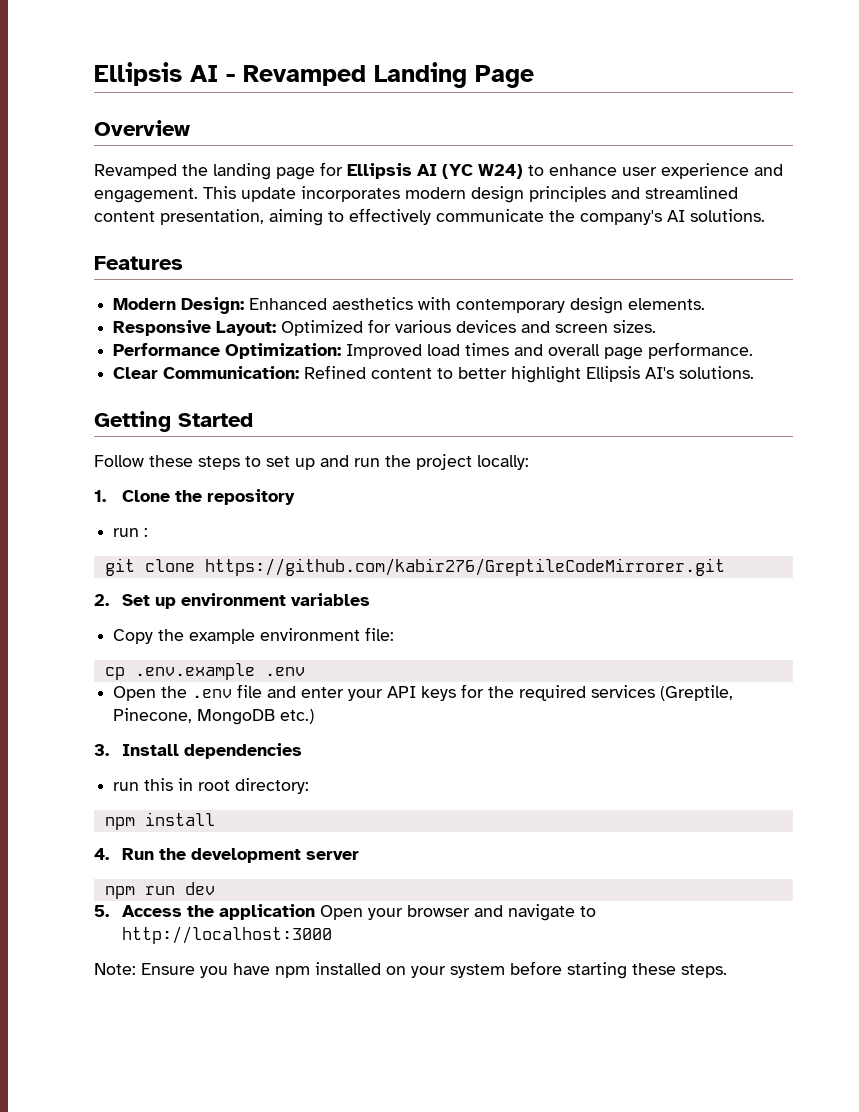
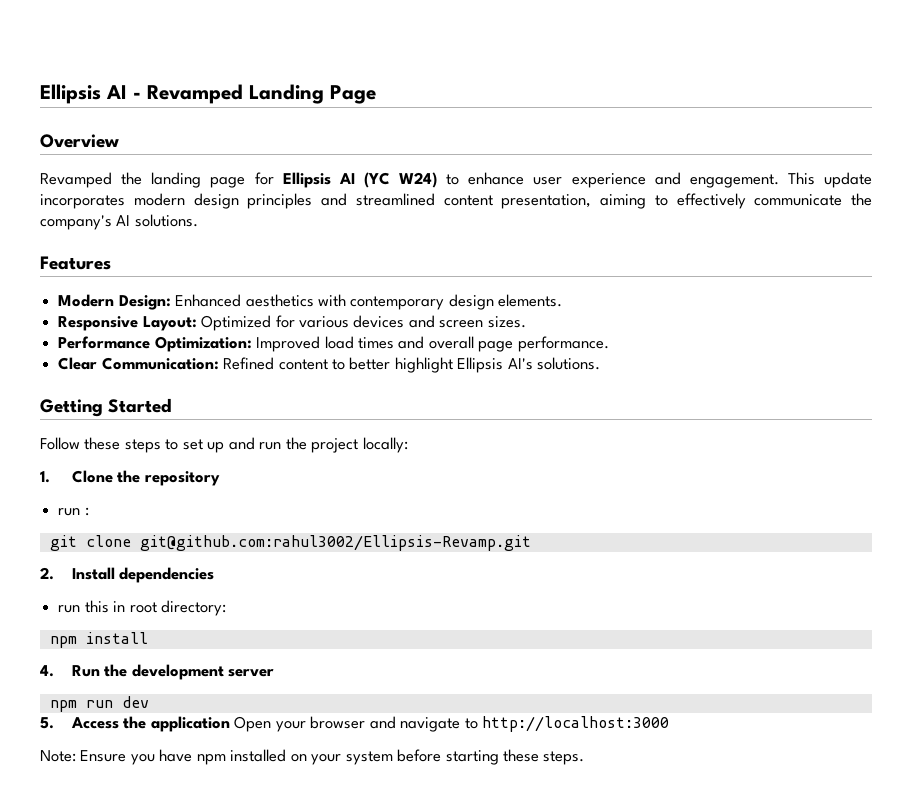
- git clone https://github.com/kabir276/GreptileCodeMirrorer.git
- 2. Set up environment variables
- Copy the example environment file:
- cp .env.example .env
- Open the .env file and enter your API keys for the required services (Greptile, Pinecone, MongoDB etc.)
- 3. Install dependencies
+ git clone git@github.com:rahul3002/Ellipsis-Revamp.git
+ 2. Install dependencies

